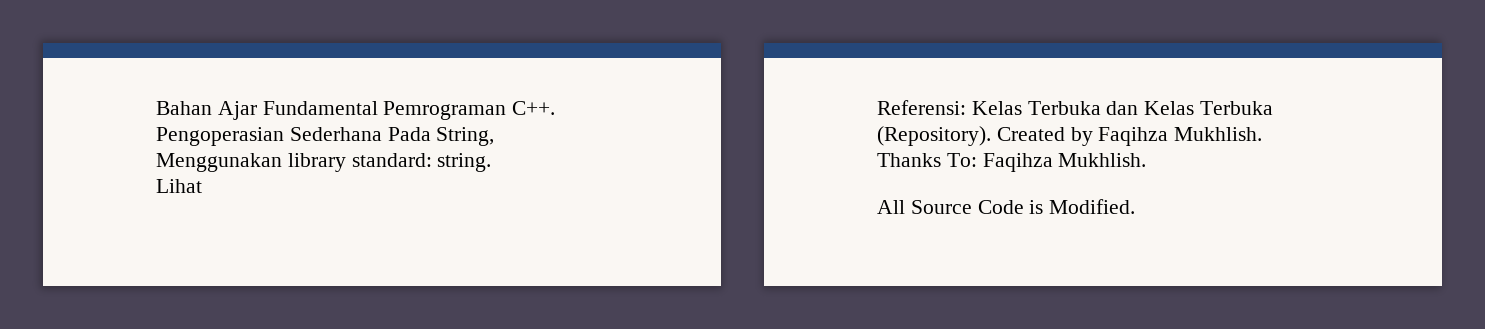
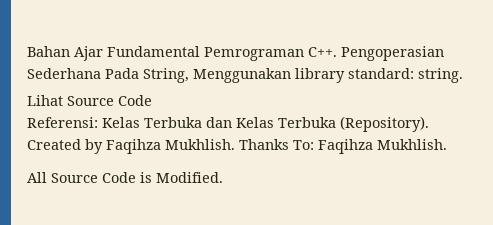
- Lihat
+ Lihat Source Code

